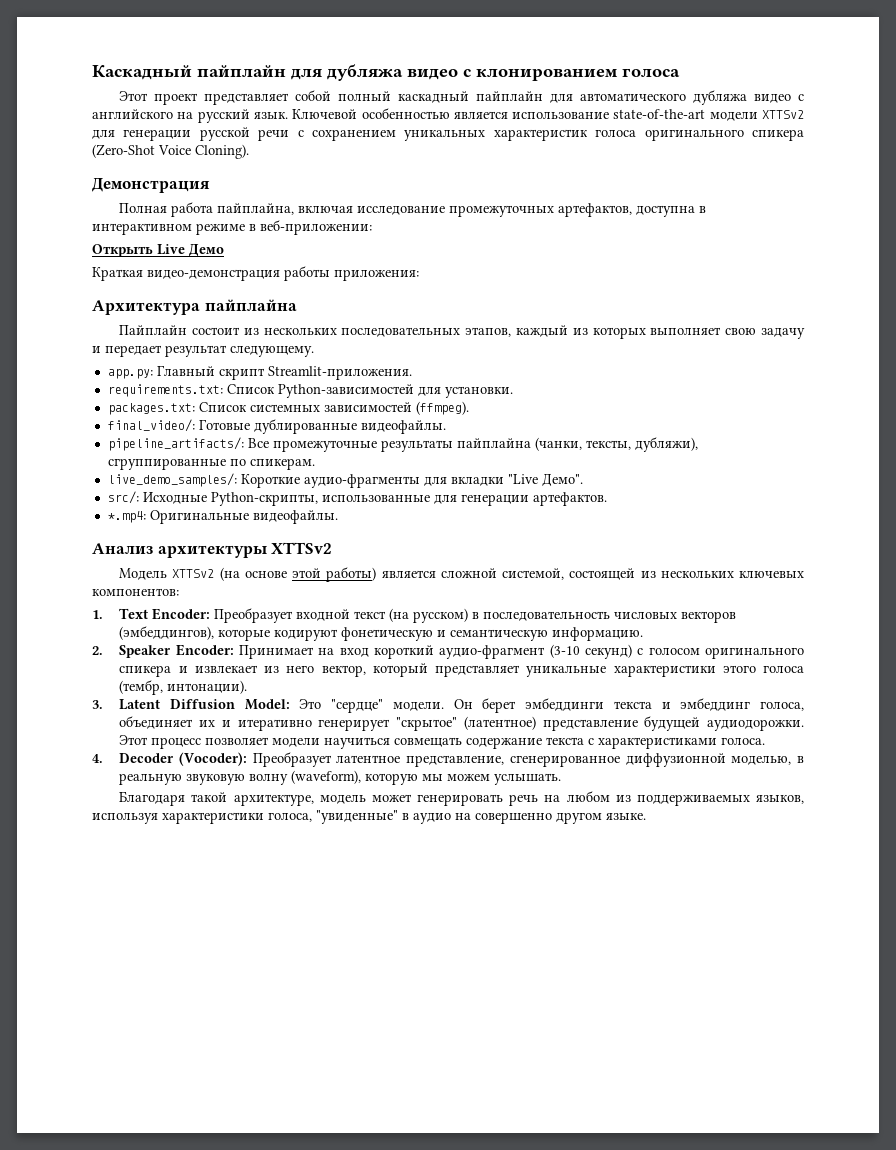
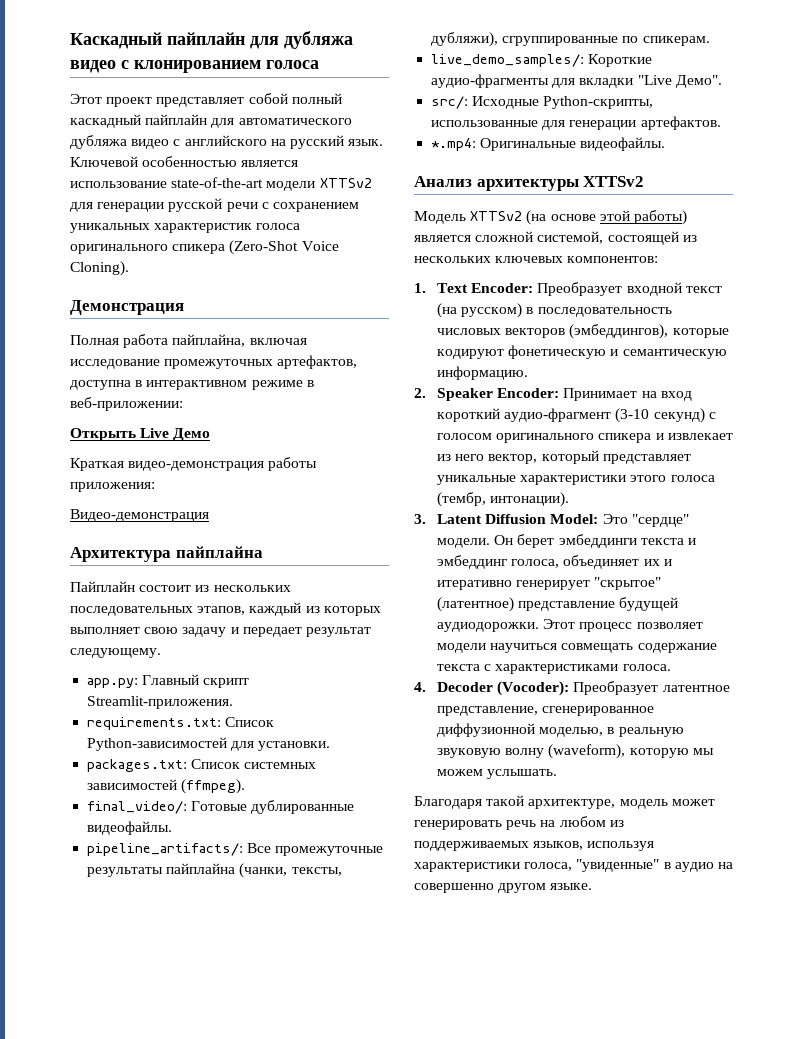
+ Видео-демонстрация

